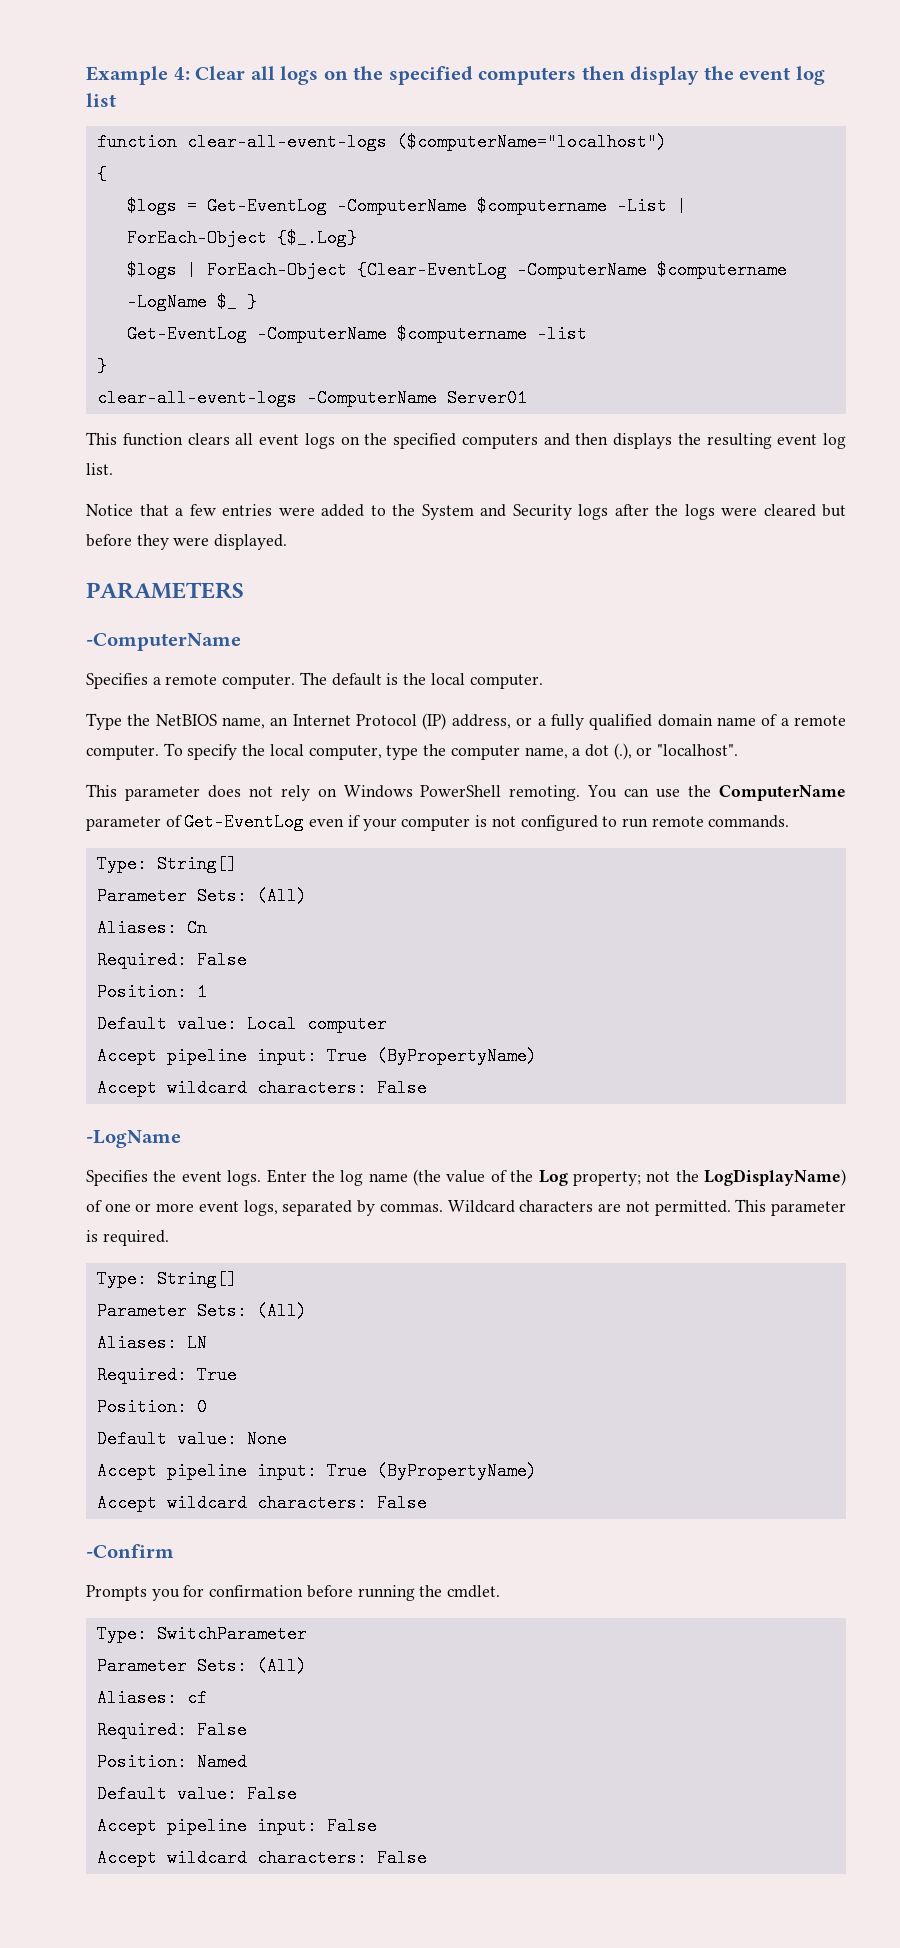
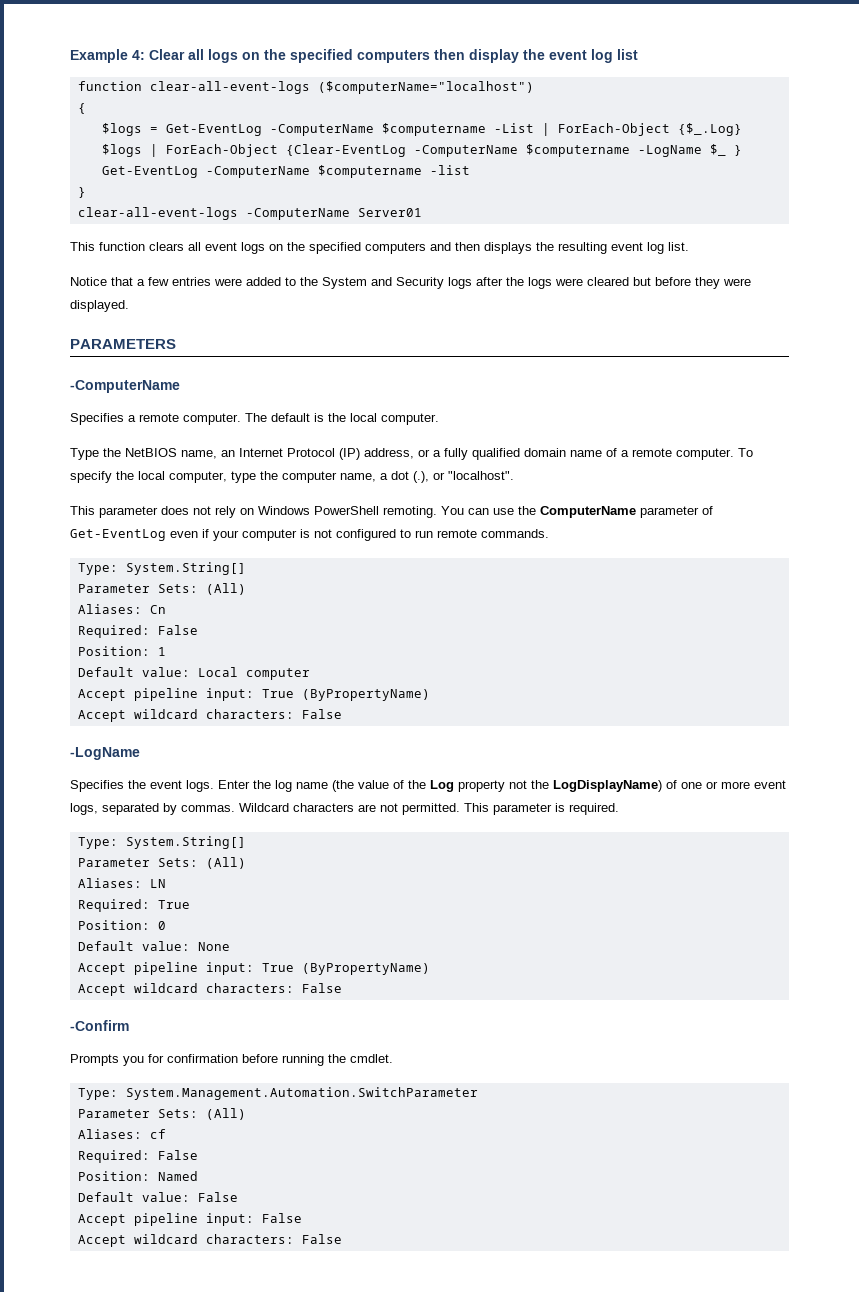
  You can use the ComputerName parameter of Get-EventLog even if your computer is not configured to run remote commands.
- Type: String[]
+ Type: System.String[]
- Enter the log name (the value of the Log property; not the LogDisplayName) of one or more event logs, separated by commas.
+ Enter the log name (the value of the Log property not the LogDisplayName) of one or more event logs, separated by commas.
  This parameter is required.
- Type: String[]
+ Type: System.String[]
- Type: SwitchParameter
+ Type: System.Management.Automation.SwitchParameter

